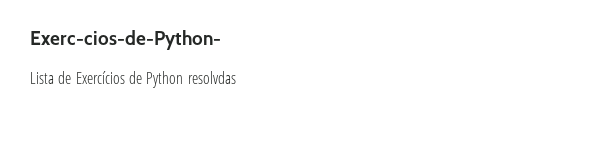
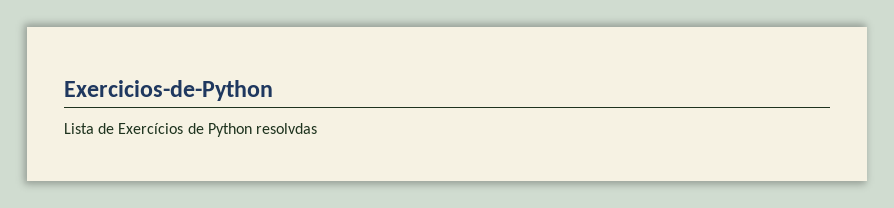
- Exerc-cios-de-Python-
+ Exercicios-de-Python

